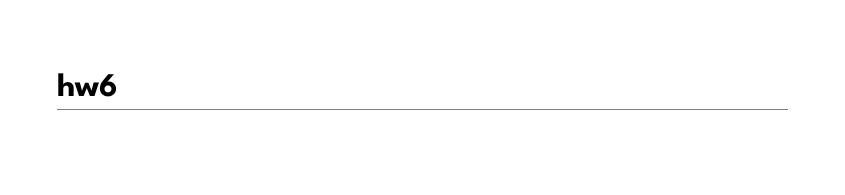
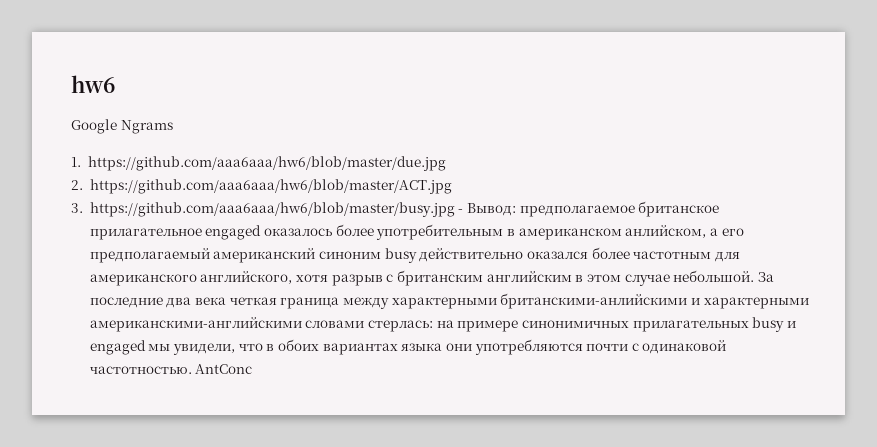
+ Google Ngrams
+ 1. https://github.com/aaa6aaa/hw6/blob/master/due.jpg
+ 2. https://github.com/aaa6aaa/hw6/blob/master/ACT.jpg
+ 3. https://github.com/aaa6aaa/hw6/blob/master/busy.jpg - Вывод: предполагаемое британское прилагательное engaged оказалось более употребительным в американском анлийском, а его предполагаемый американский синоним busy действительно оказался более частотным для американского английского, хотя разрыв с британским английским в этом случае небольшой. За последние два века четкая граница между характерными британскими-анлийскими и характерными американскими-английскими словами стерлась: на примере синонимичных прилагательных busy и engaged мы увидели, что в обоих вариантах языка они употребляются почти с одинаковой частотностью. AntConc

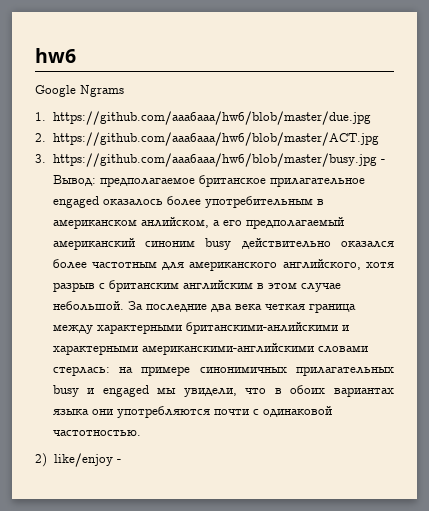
- За последние два века четкая граница между характерными британскими-анлийскими и характерными американскими-английскими словами стерлась: на примере синонимичных прилагательных busy и engaged мы увидели, что в обоих вариантах языка они употребляются почти с одинаковой частотностью. AntConc
+ За последние два века четкая граница между характерными британскими-анлийскими и характерными американскими-английскими словами стерлась: на примере синонимичных прилагательных busy и engaged мы увидели, что в обоих вариантах языка они употребляются почти с одинаковой частотностью.
+ 2) like/enjoy -

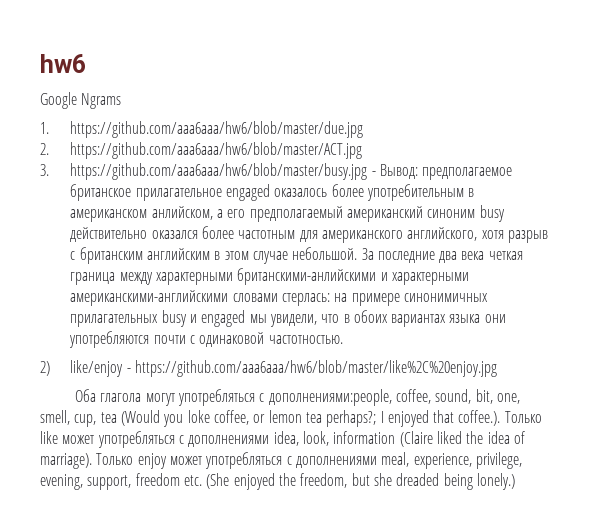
- 2) like/enjoy -
+ 2) like/enjoy - https://github.com/aaa6aaa/hw6/blob/master/like%2C%20enjoy.jpg
+ Оба глагола могут употребляться с дополнениями:people, coffee, sound, bit, one, smell, cup, tea (Would you loke coffee, or lemon tea perhaps?; I enjoyed that coffee.). Только like может употребляться с дополнениями idea, look, information (Claire liked the idea of marriage). Только enjoy может употребляться с дополнениями meal, experience, privilege, evening, support, freedom etc. (She enjoyed the freedom, but she dreaded being lonely.)

